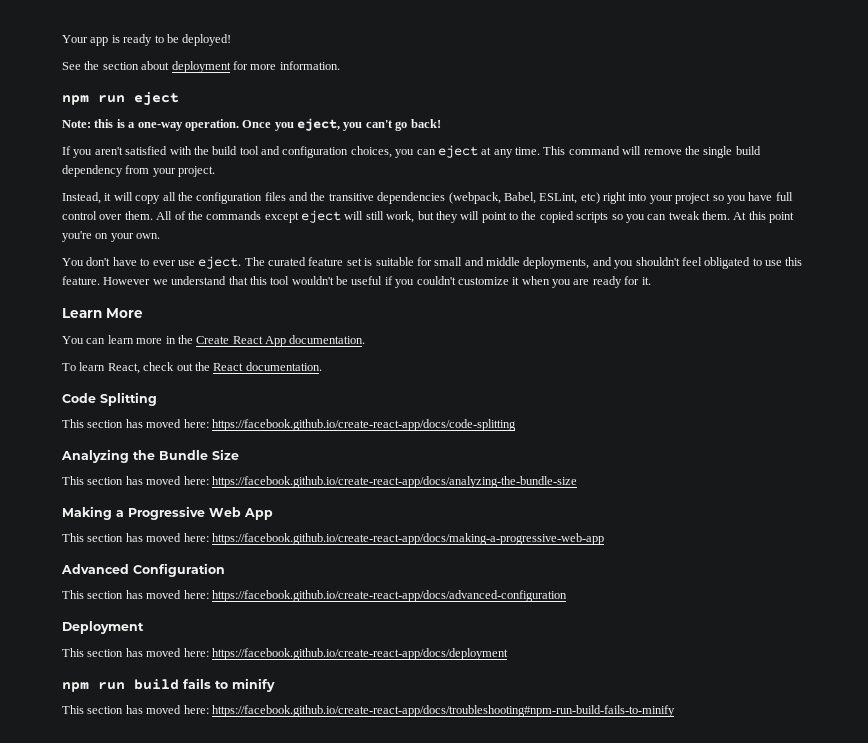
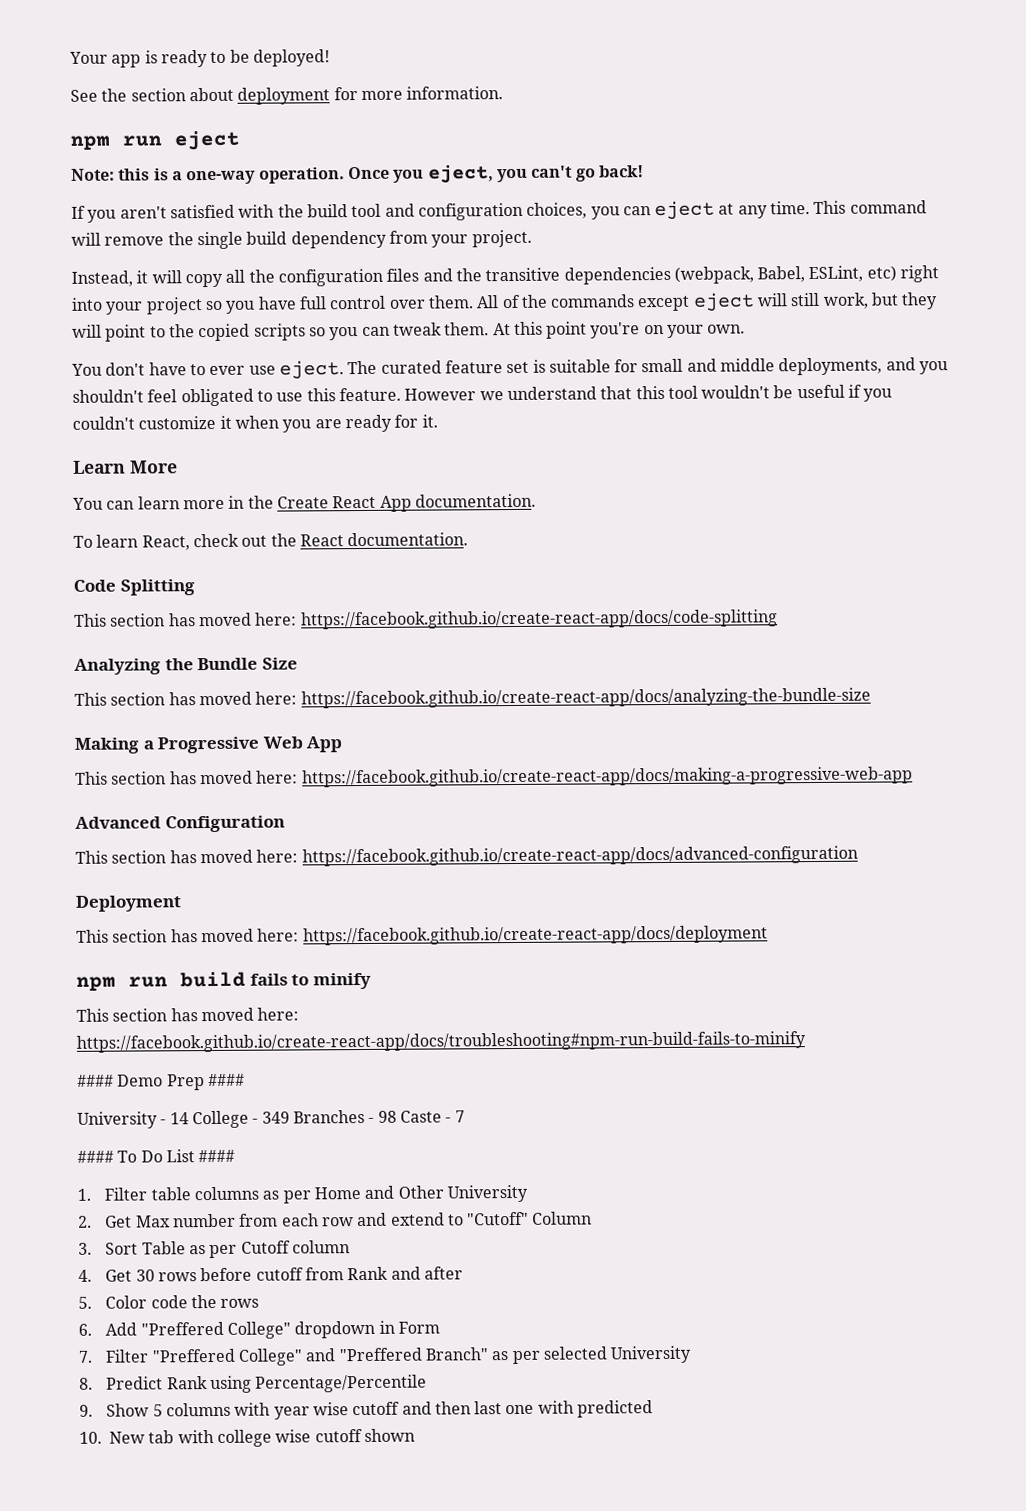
+ #### Demo Prep ####
+ University - 14 College - 349 Branches - 98 Caste - 7
+ #### To Do List ####
+ 1. Filter table columns as per Home and Other University
+ 2. Get Max number from each row and extend to "Cutoff" Column
+ 3. Sort Table as per Cutoff column
+ 4. Get 30 rows before cutoff from Rank and after
+ 5. Color code the rows
+ 6. Add "Preffered College" dropdown in Form
+ 7. Filter "Preffered College" and "Preffered Branch" as per selected University
+ 8. Predict Rank using Percentage/Percentile
+ 9. Show 5 columns with year wise cutoff and then last one with predicted
+ 10. New tab with college wise cutoff shown

